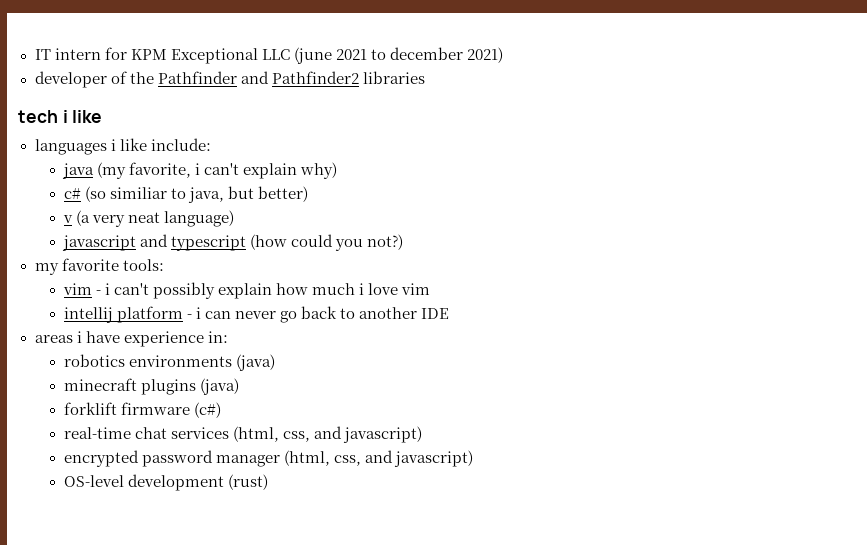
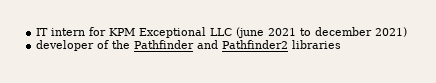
- tech i like
- languages i like include:
- java (my favorite, i can't explain why)
- c# (so similiar to java, but better)
- v (a very neat language)
- javascript and typescript (how could you not?)
- my favorite tools:
- vim - i can't possibly explain how much i love vim
- intellij platform - i can never go back to another IDE
- areas i have experience in:
- robotics environments (java)
- minecraft plugins (java)
- forklift firmware (c#)
- real-time chat services (html, css, and javascript)
- encrypted password manager (html, css, and javascript)
- OS-level development (rust)

